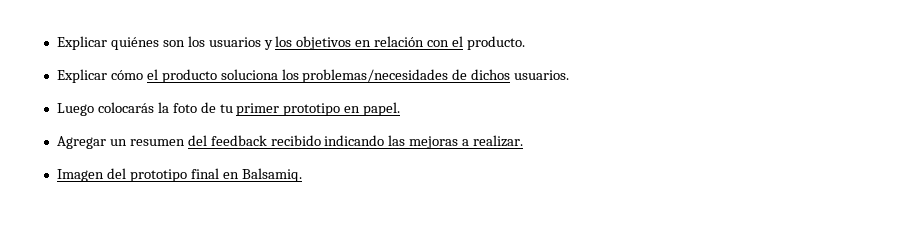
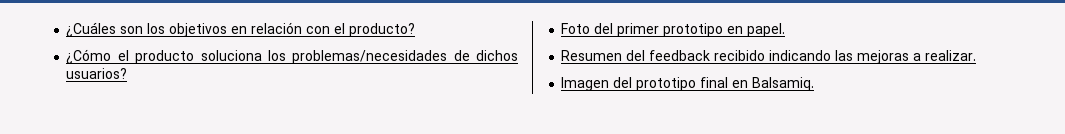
- Explicar quiénes son los usuarios y los objetivos en relación con el producto.
- Explicar cómo el producto soluciona los problemas/necesidades de dichos usuarios.
- Luego colocarás la foto de tu primer prototipo en papel.
+ ¿Cuáles son los objetivos en relación con el producto?
+ ¿Cómo el producto soluciona los problemas/necesidades de dichos usuarios?
+ Foto del primer prototipo en papel.
- Agregar un resumen del feedback recibido indicando las mejoras a realizar.
+ Resumen del feedback recibido indicando las mejoras a realizar.

